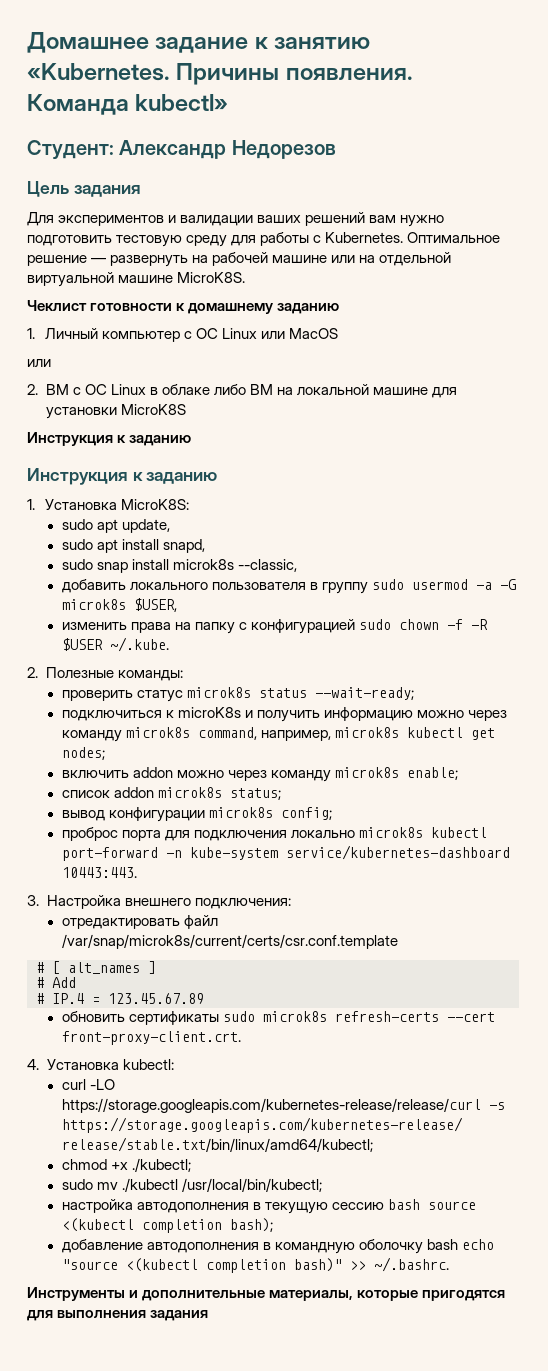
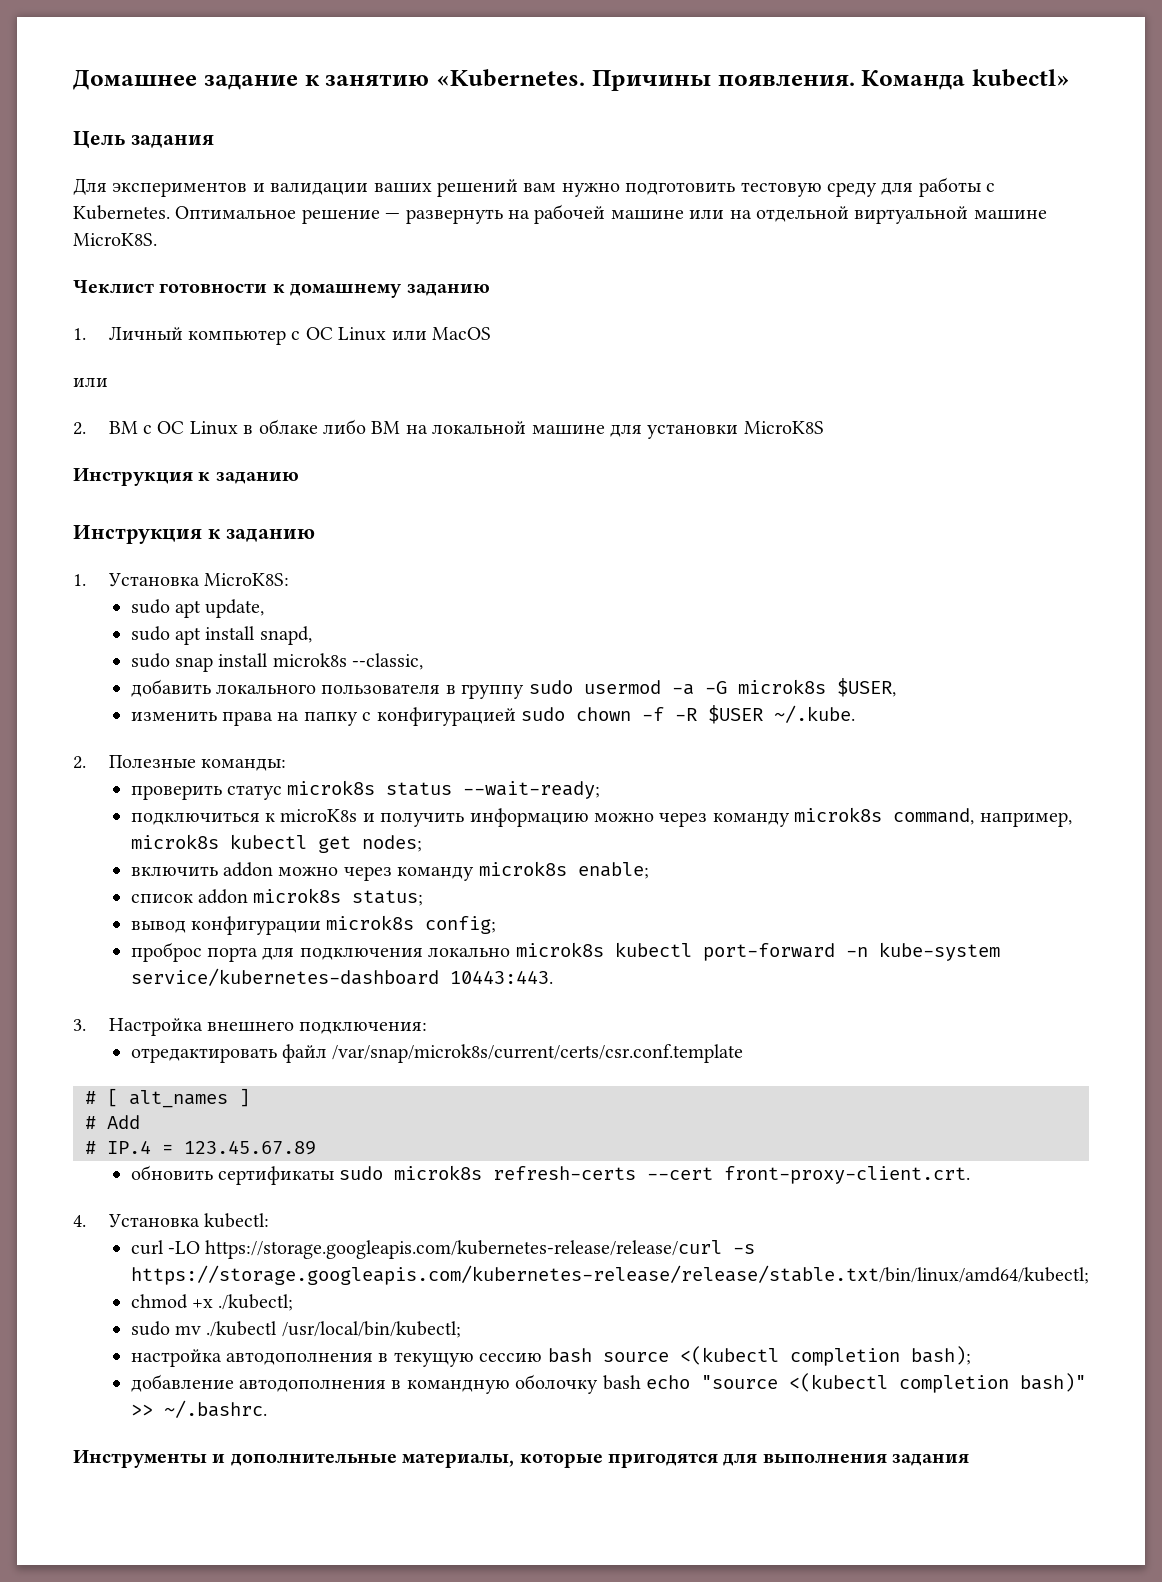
- Студент: Александр Недорезов

